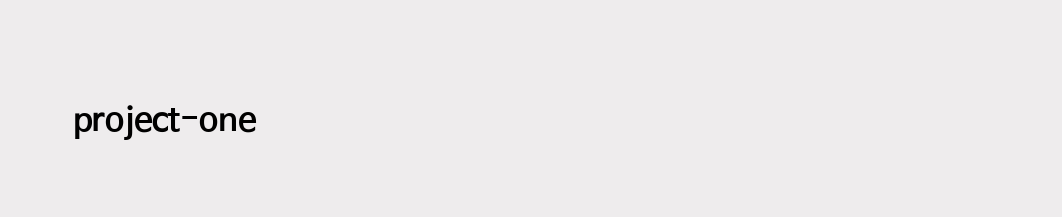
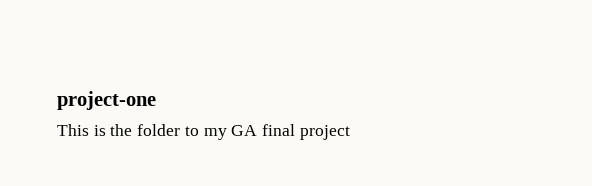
+ This is the folder to my GA final project

